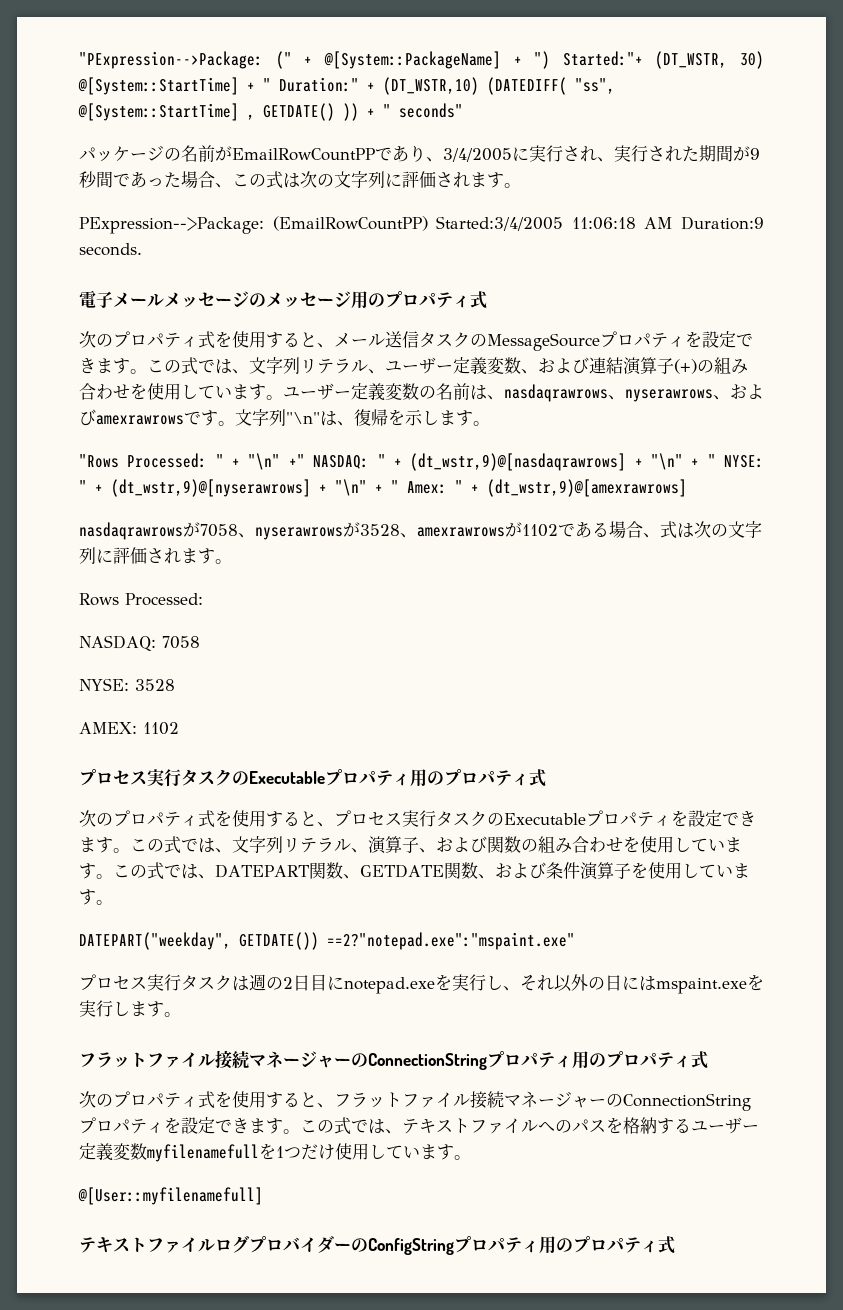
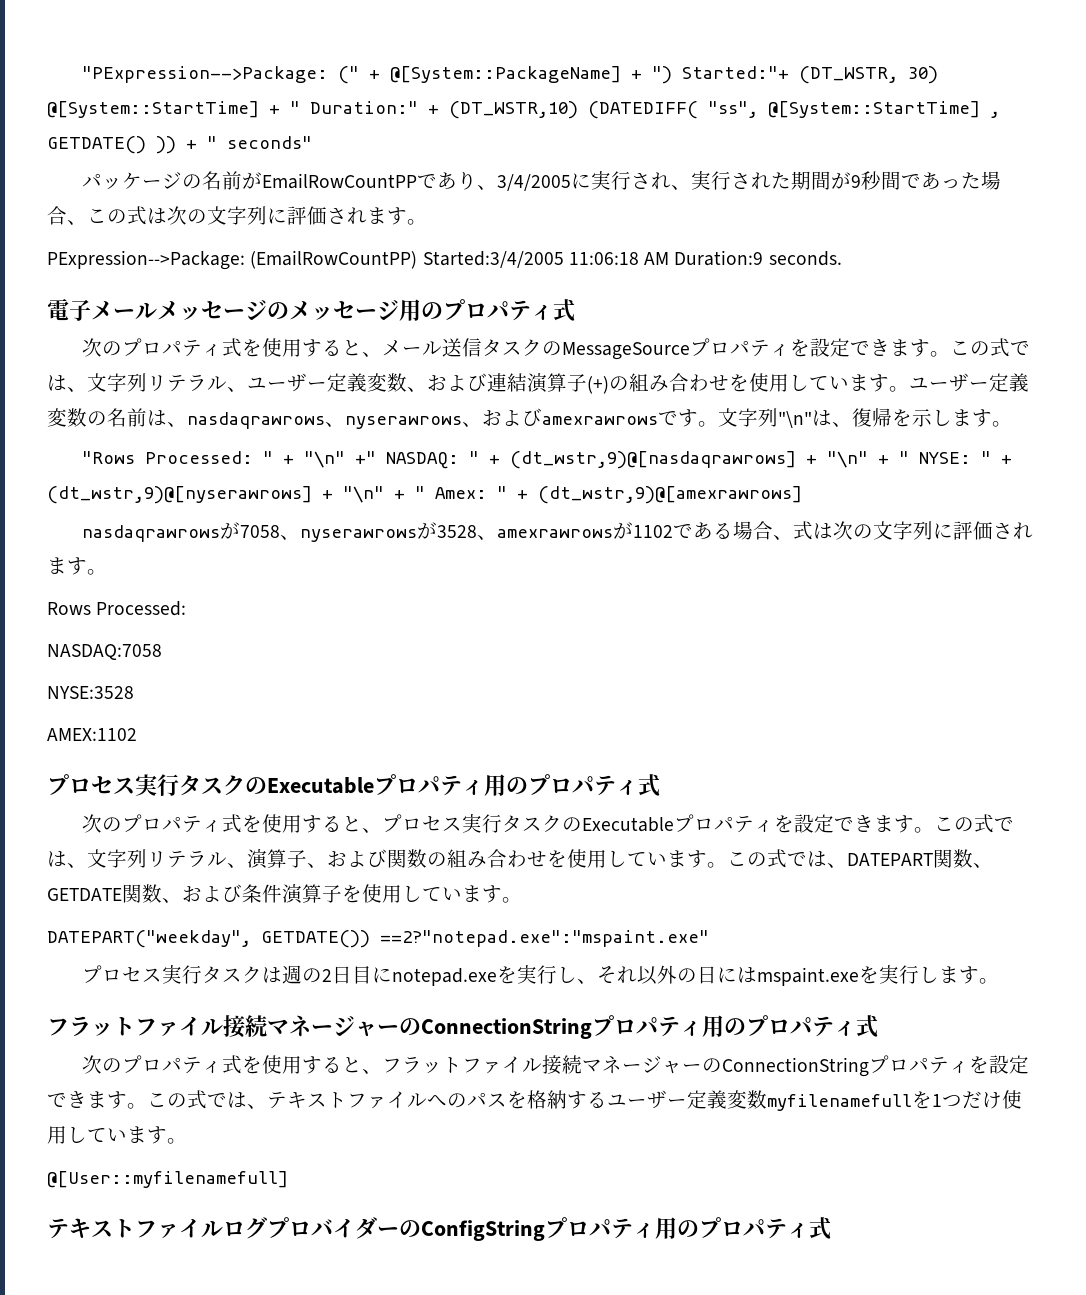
- NASDAQ: 7058
- NYSE: 3528
- AMEX: 1102
+ NASDAQ:7058
+ NYSE:3528
+ AMEX:1102

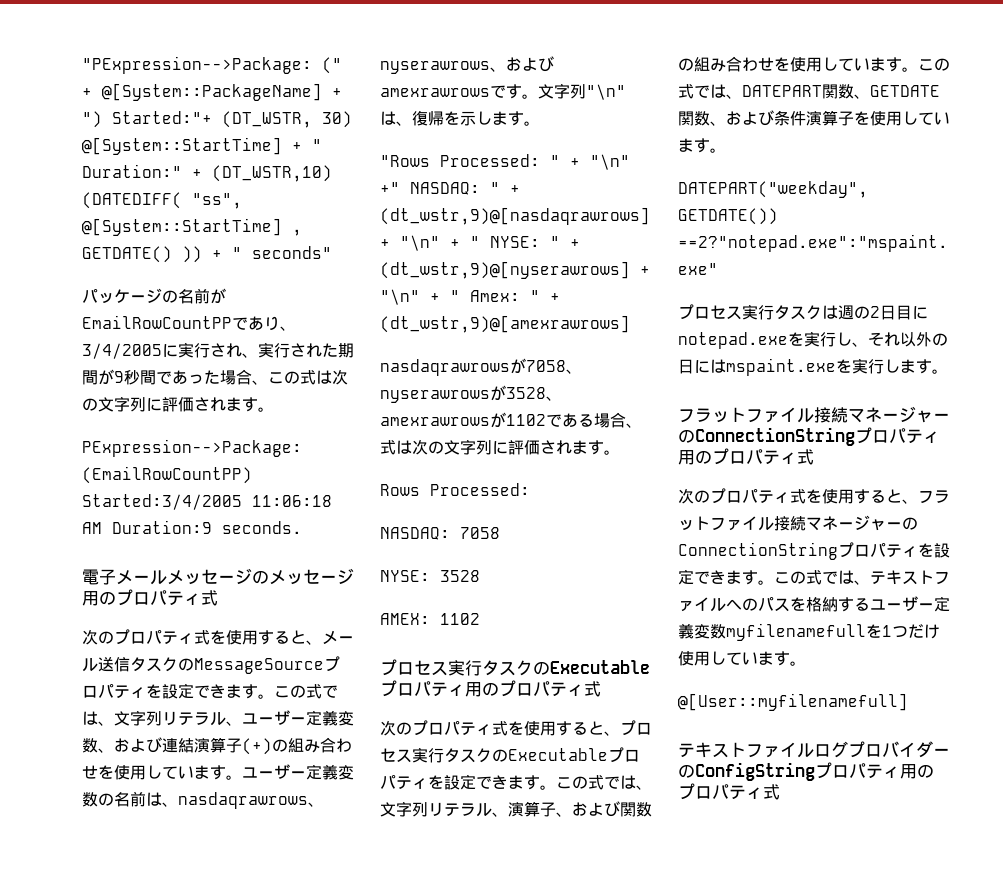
- NASDAQ:7058
- NYSE:3528
- AMEX:1102
+ NASDAQ: 7058
+ NYSE: 3528
+ AMEX: 1102

